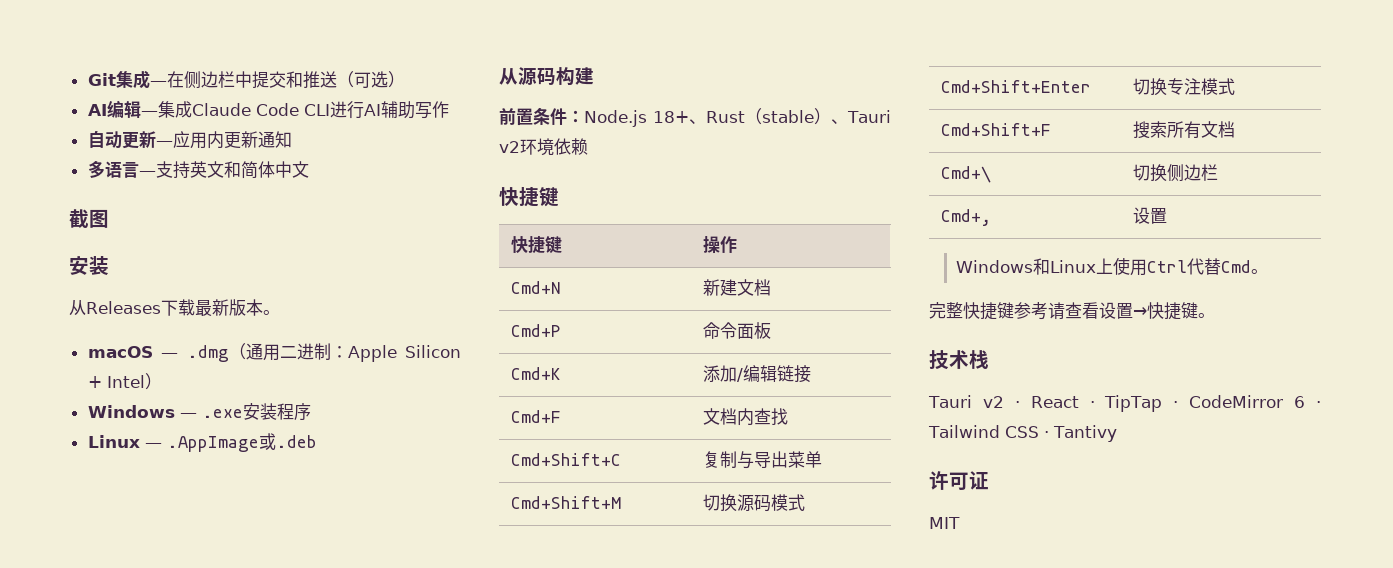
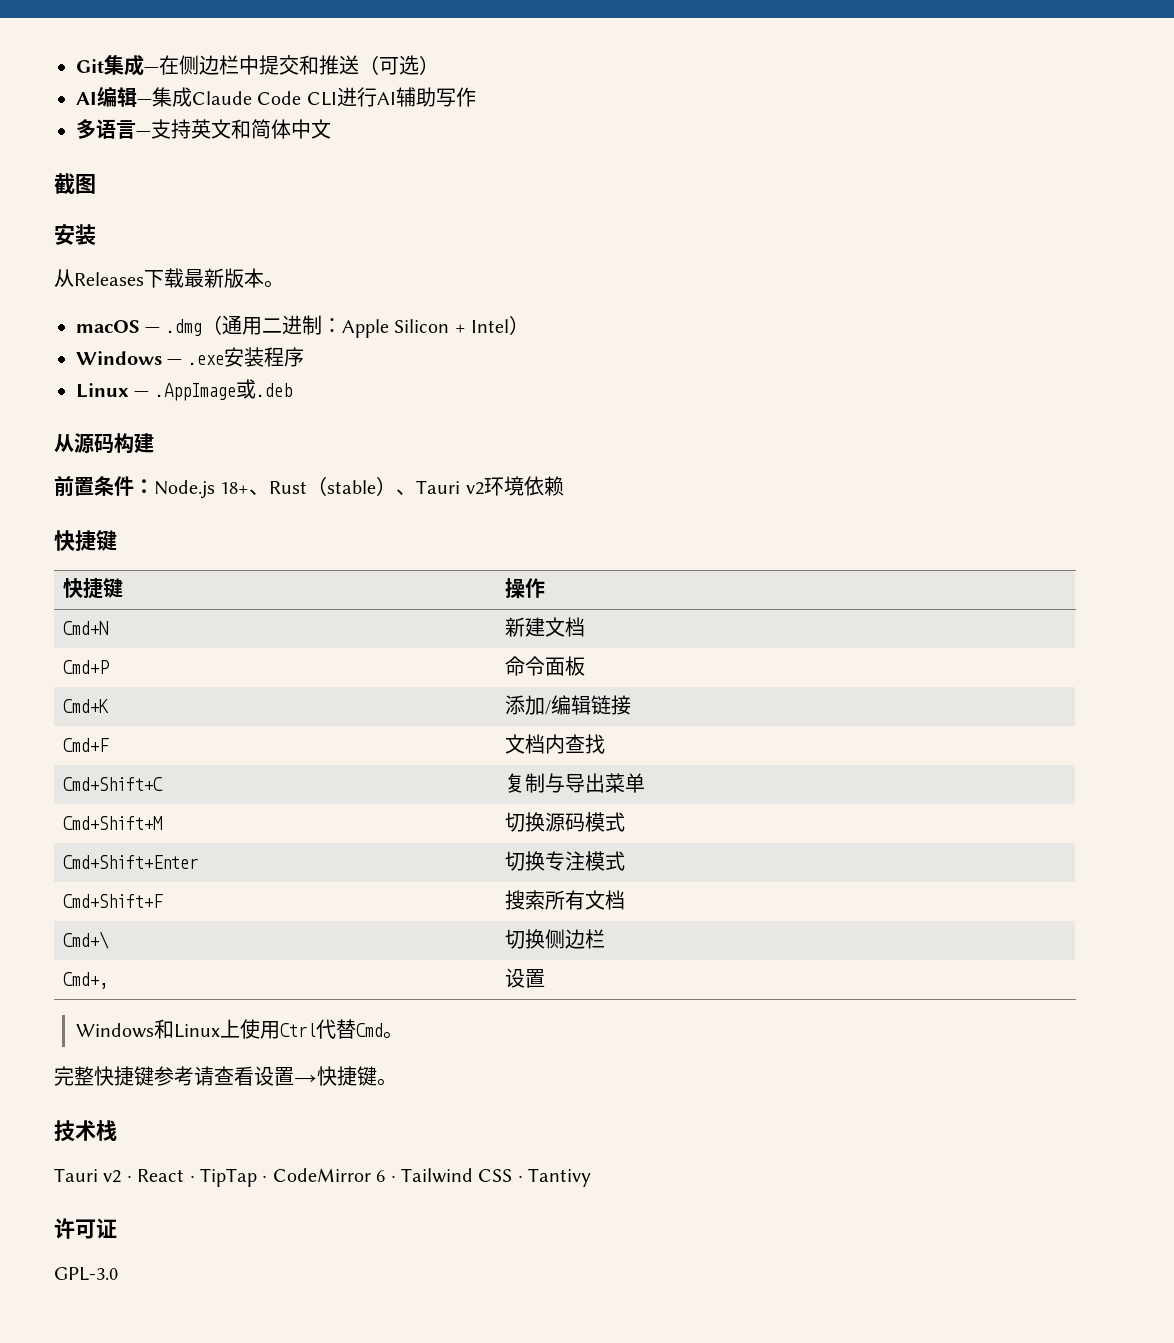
- 自动更新—应用内更新通知
- MIT
+ GPL-3.0

